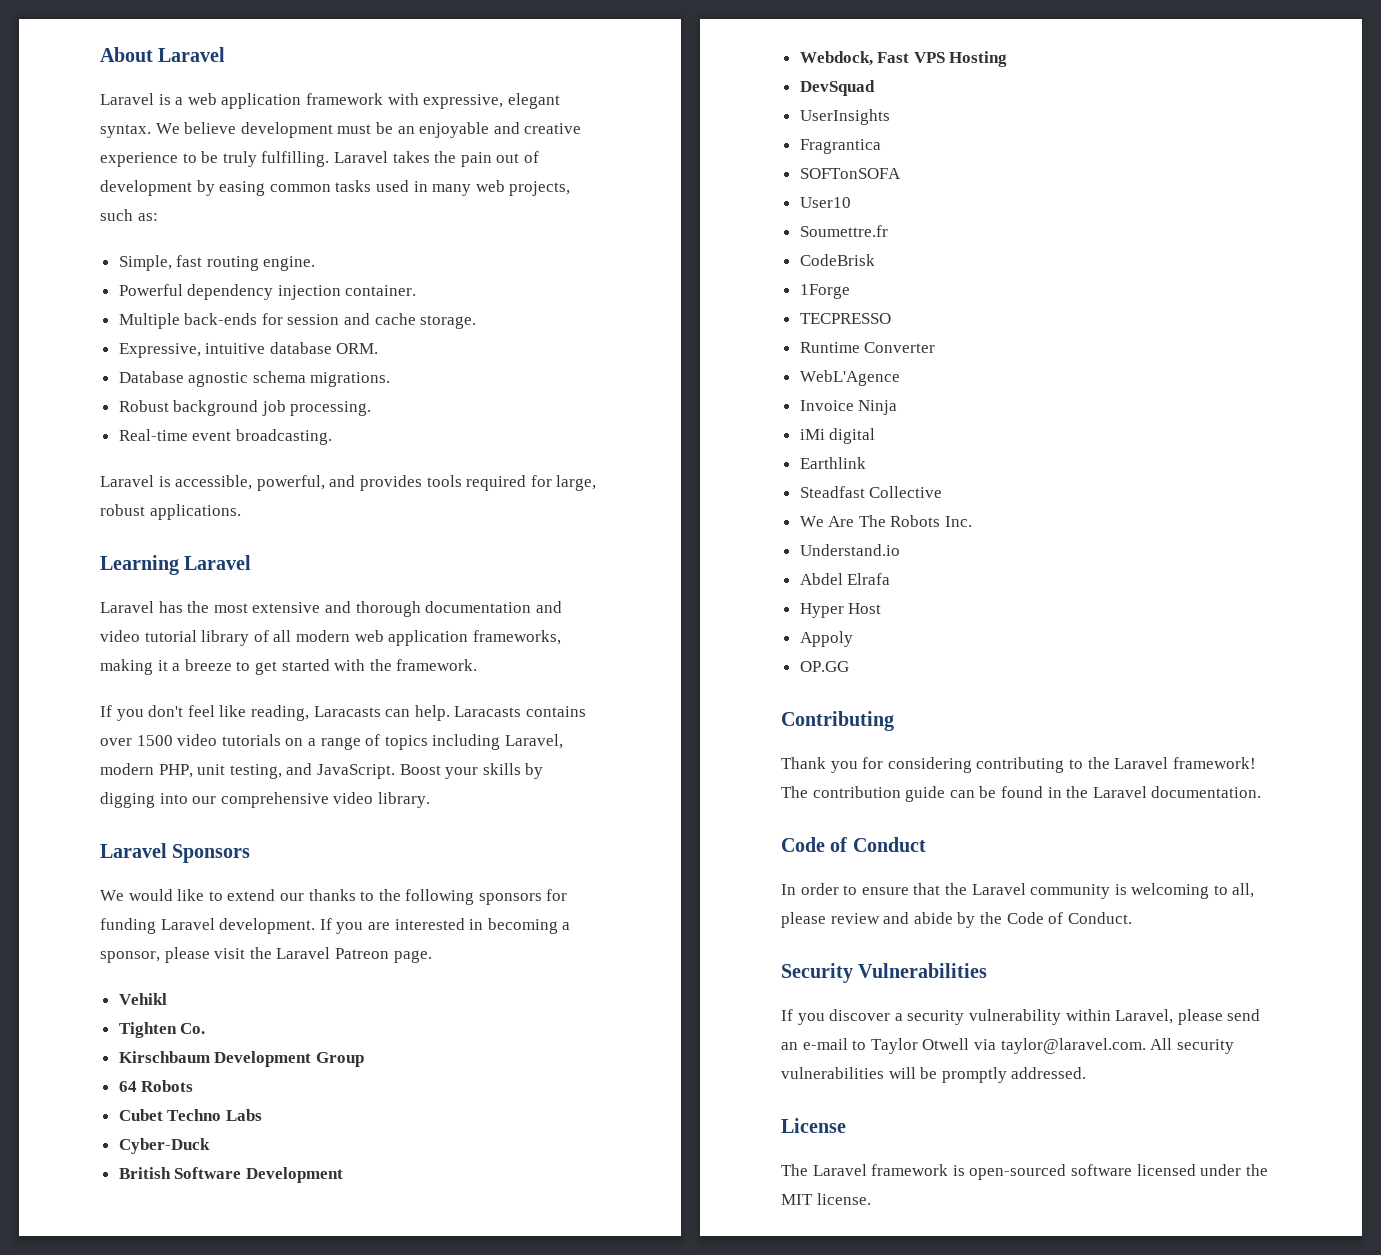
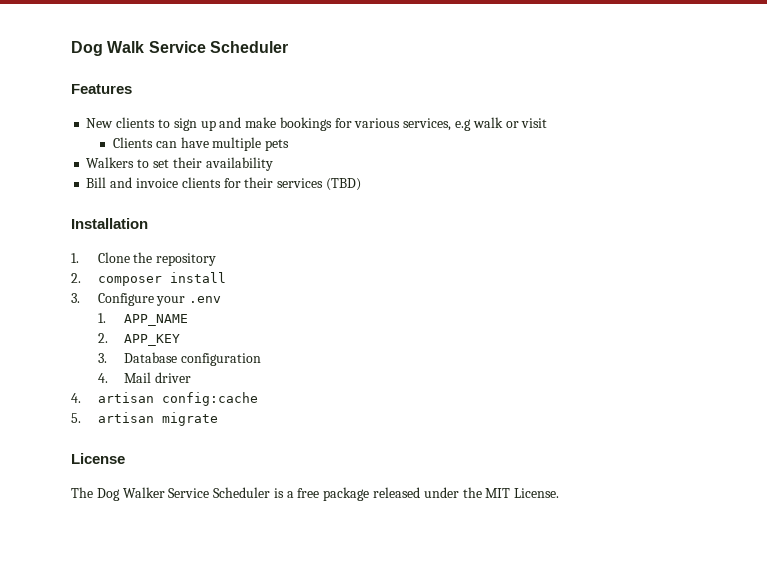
- About Laravel
- Laravel is a web application framework with expressive, elegant syntax. We believe development must be an enjoyable and creative experience to be truly fulfilling. Laravel takes the pain out of development by easing common tasks used in many web projects, such as:
- Simple, fast routing engine.
- Powerful dependency injection container.
- Multiple back-ends for session and cache storage.
- Expressive, intuitive database ORM.
- Database agnostic schema migrations.
- Robust background job processing.
- Real-time event broadcasting.
- Laravel is accessible, powerful, and provides tools required for large, robust applications.
- Learning Laravel
- Laravel has the most extensive and thorough documentation and video tutorial library of all modern web application frameworks, making it a breeze to get started with the framework.
- If you don't feel like reading, Laracasts can help. Laracasts contains over 1500 video tutorials on a range of topics including Laravel, modern PHP, unit testing, and JavaScript. Boost your skills by digging into our comprehensive video library.
- Laravel Sponsors
- We would like to extend our thanks to the following sponsors for funding Laravel development. If you are interested in becoming a sponsor, please visit the Laravel Patreon page.
- Vehikl
- Tighten Co.
- Kirschbaum Development Group
- 64 Robots
- Cubet Techno Labs
- Cyber-Duck
- British Software Development
- Webdock, Fast VPS Hosting
- DevSquad
- UserInsights
- Fragrantica
- SOFTonSOFA
- User10
- Soumettre.fr
- CodeBrisk
- 1Forge
- TECPRESSO
- Runtime Converter
- WebL'Agence
- Invoice Ninja
- iMi digital
- Earthlink
- Steadfast Collective
- We Are The Robots Inc.
- Understand.io
- Abdel Elrafa
- Hyper Host
- Appoly
- OP.GG
- Contributing
- Thank you for considering contributing to the Laravel framework! The contribution guide can be found in the Laravel documentation.
- Code of Conduct
- In order to ensure that the Laravel community is welcoming to all, please review and abide by the Code of Conduct.
- Security Vulnerabilities
- If you discover a security vulnerability within Laravel, please send an e-mail to Taylor Otwell via taylor@laravel.com. All security vulnerabilities will be promptly addressed.
+ Dog Walk Service Scheduler
+ Features
+ New clients to sign up and make bookings for various services, e.g walk or visit
+ Clients can have multiple pets
+ Walkers to set their availability
+ Bill and invoice clients for their services (TBD)
+ Installation
+ 1. Clone the repository
+ 2. composer install
+ 3. Configure your .env
+ 1. APP_NAME
+ 2. APP_KEY
+ 3. Database configuration
+ 4. Mail driver
+ 4. artisan config:cache
+ 5. artisan migrate
  License
- The Laravel framework is open-sourced software licensed under the MIT license.
+ The Dog Walker Service Scheduler is a free package released under the MIT License.

